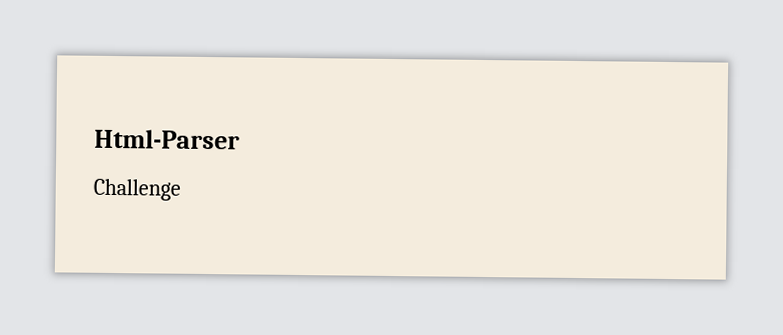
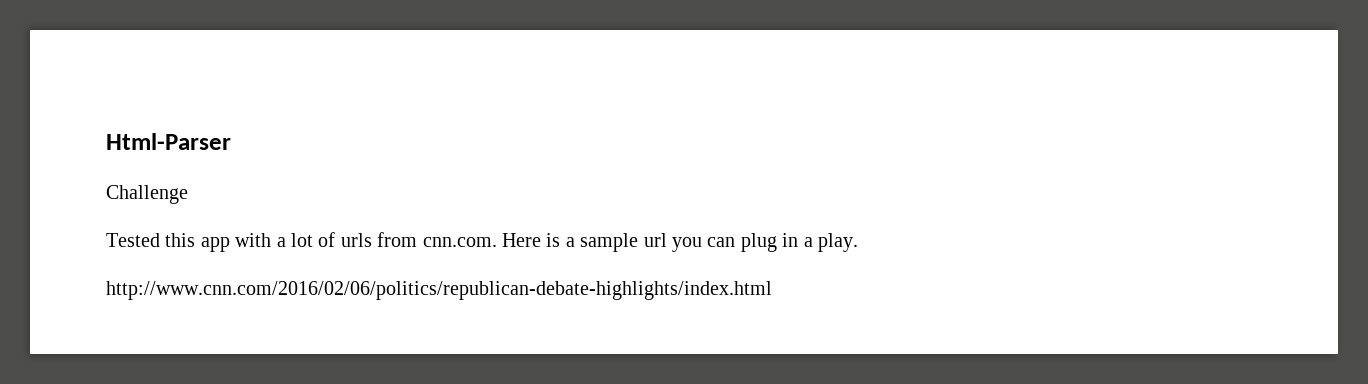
+ Tested this app with a lot of urls from cnn.com. Here is a sample url you can plug in a play.
+ http://www.cnn.com/2016/02/06/politics/republican-debate-highlights/index.html

